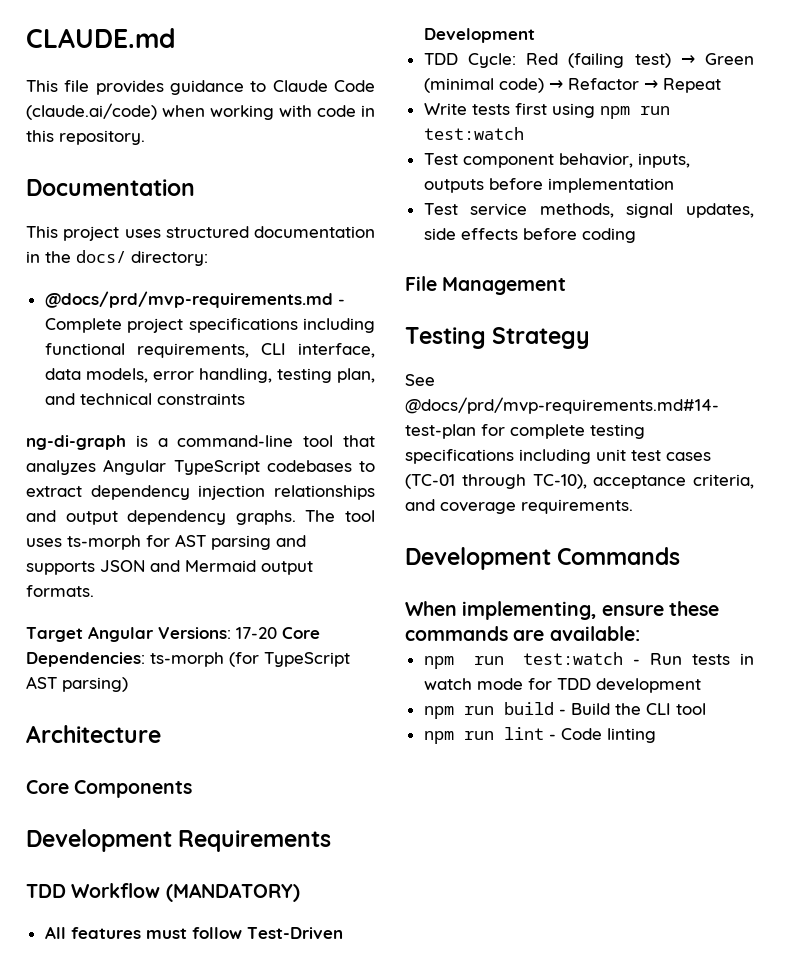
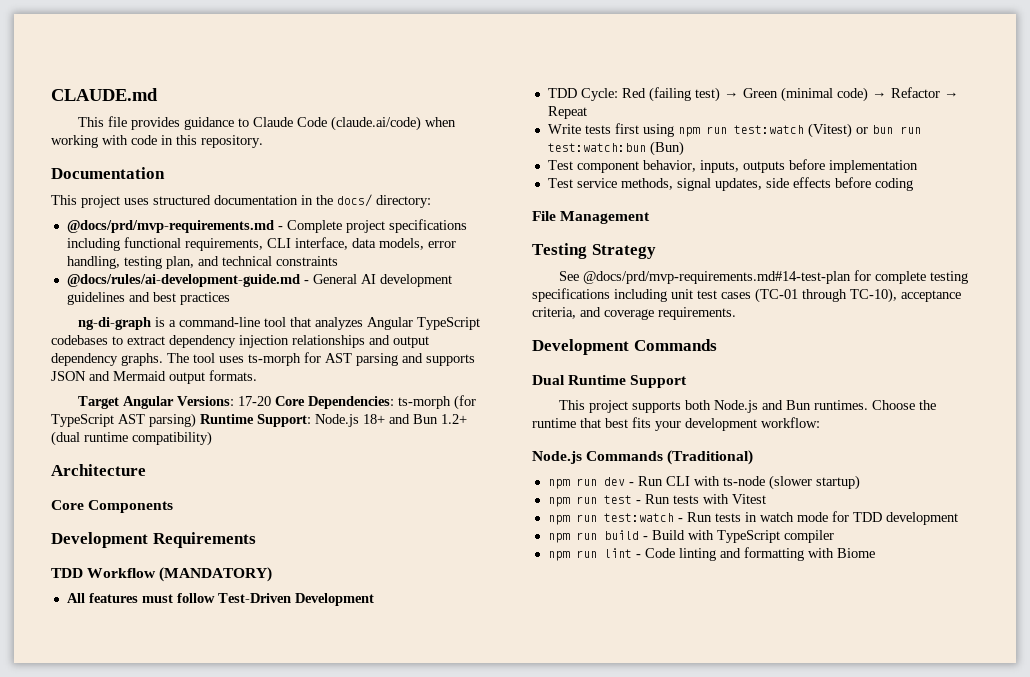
+ @docs/rules/ai-development-guide.md - General AI development guidelines and best practices
- Target Angular Versions: 17-20 Core Dependencies: ts-morph (for TypeScript AST parsing)
+ Target Angular Versions: 17-20 Core Dependencies: ts-morph (for TypeScript AST parsing) Runtime Support: Node.js 18+ and Bun 1.2+ (dual runtime compatibility)
- Write tests first using npm run test:watch
+ Write tests first using npm run test:watch (Vitest) or bun run test:watch:bun (Bun)
- When implementing, ensure these commands are available:
+ Dual Runtime Support
+ This project supports both Node.js and Bun runtimes. Choose the runtime that best fits your development workflow:
+ Node.js Commands (Traditional)
+ npm run dev - Run CLI with ts-node (slower startup)
+ npm run test - Run tests with Vitest
- npm run build - Build the CLI tool
+ npm run build - Build with TypeScript compiler
- npm run lint - Code linting
+ npm run lint - Code linting and formatting with Biome

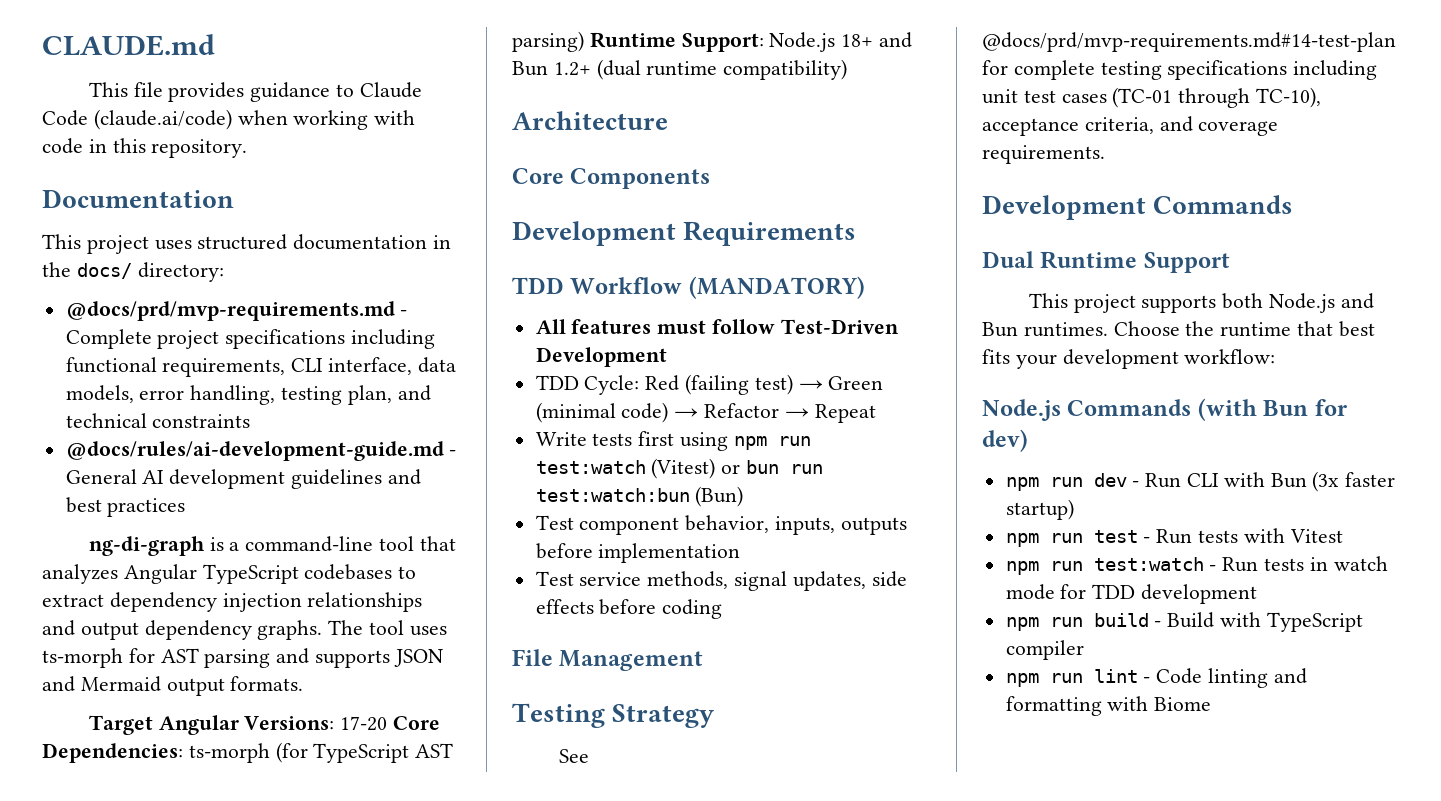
- Node.js Commands (Traditional)
+ Node.js Commands (with Bun for dev)
- npm run dev - Run CLI with ts-node (slower startup)
+ npm run dev - Run CLI with Bun (3x faster startup)

